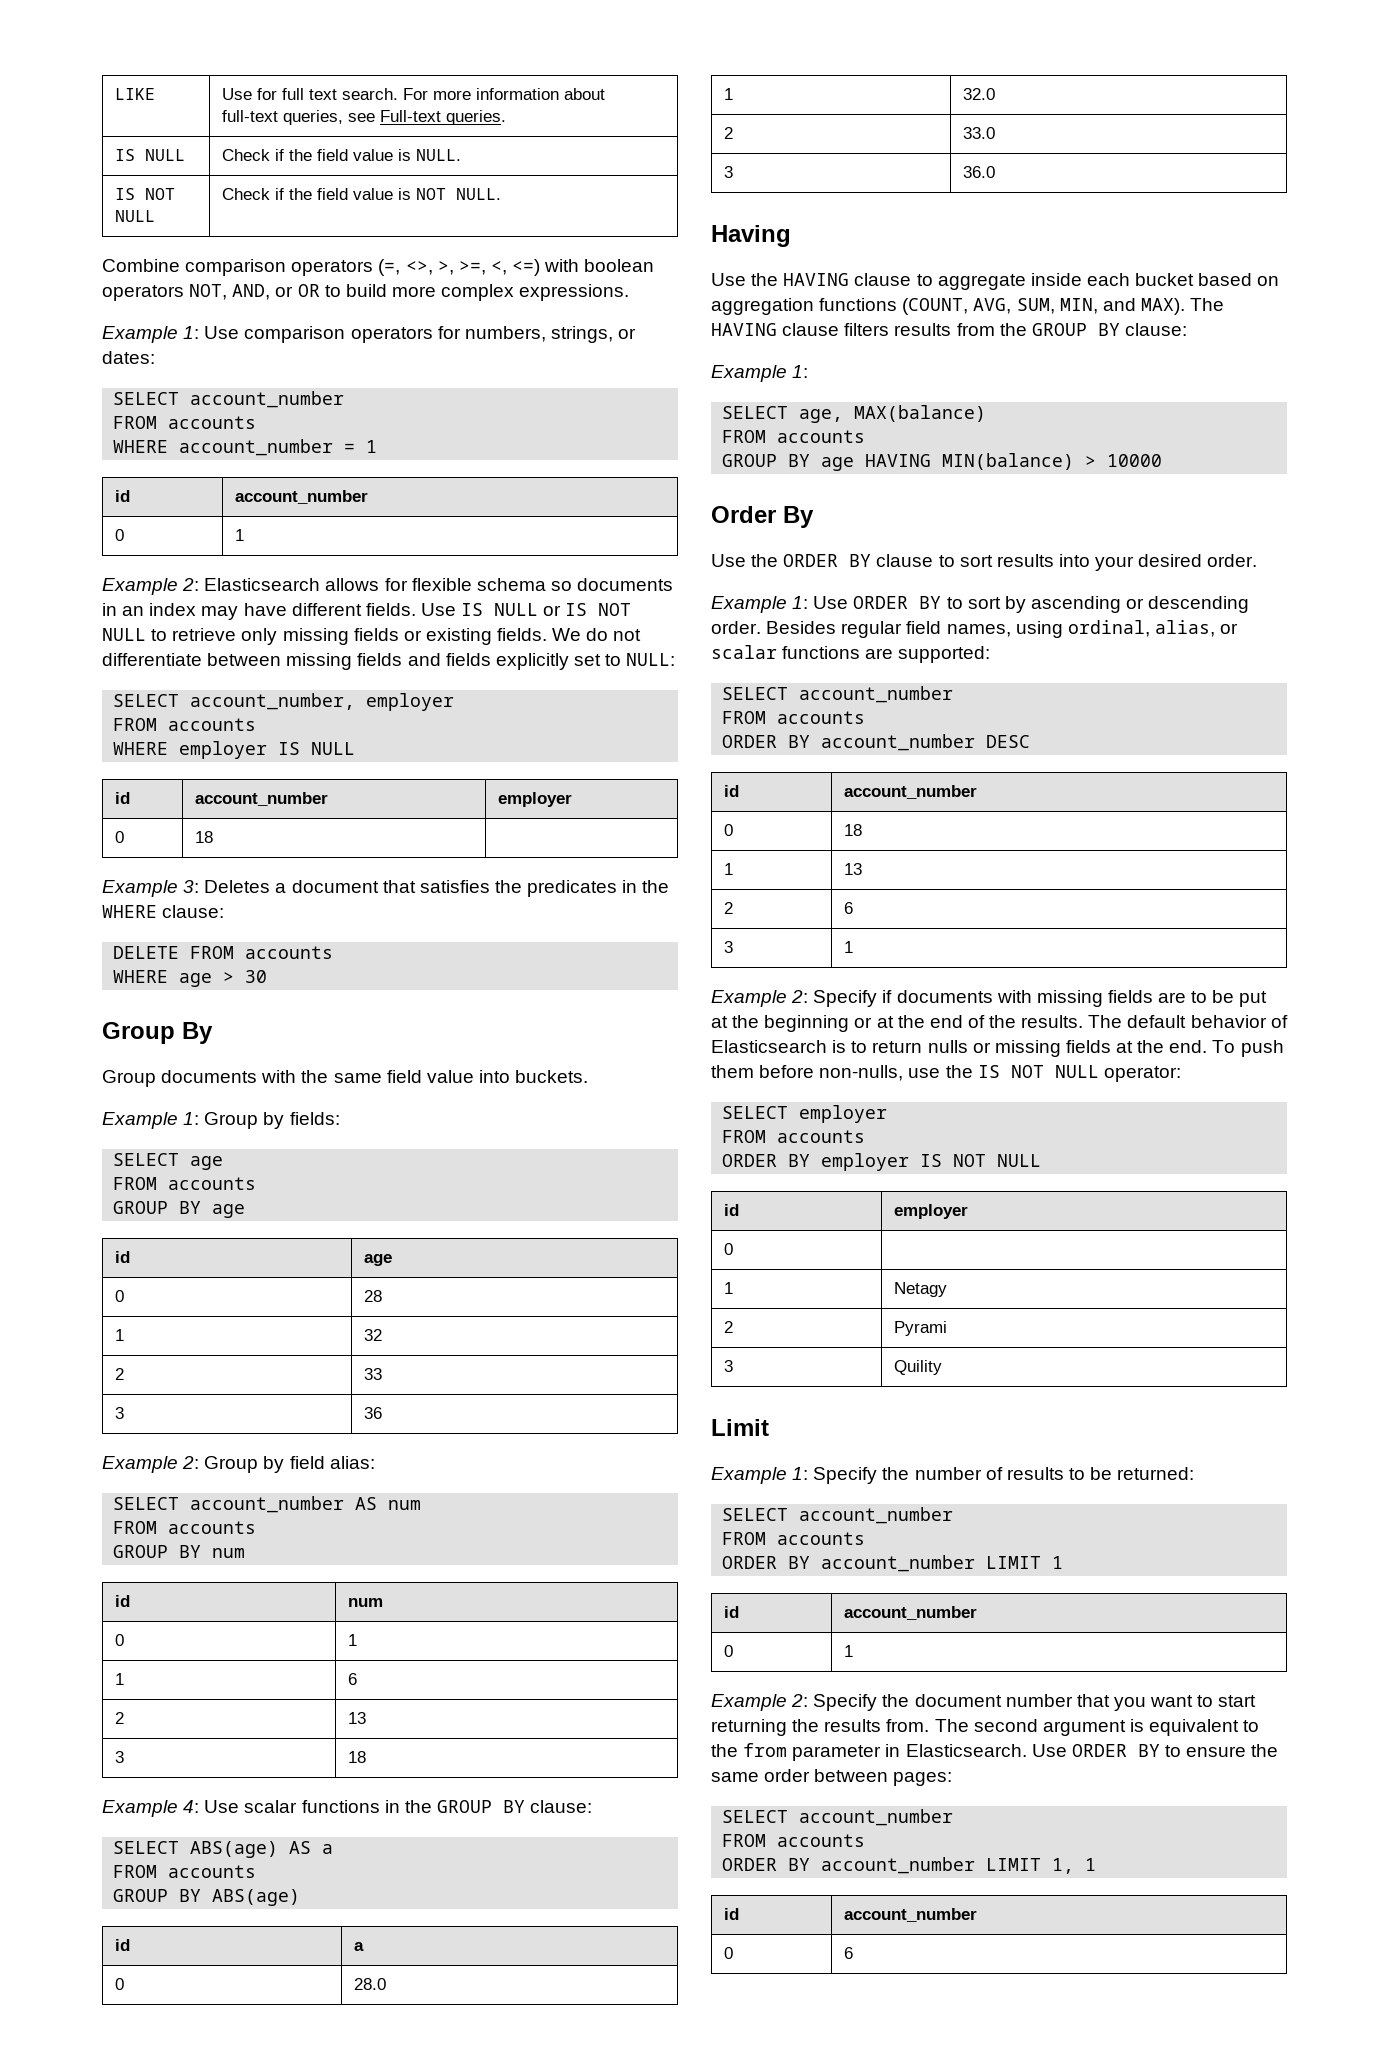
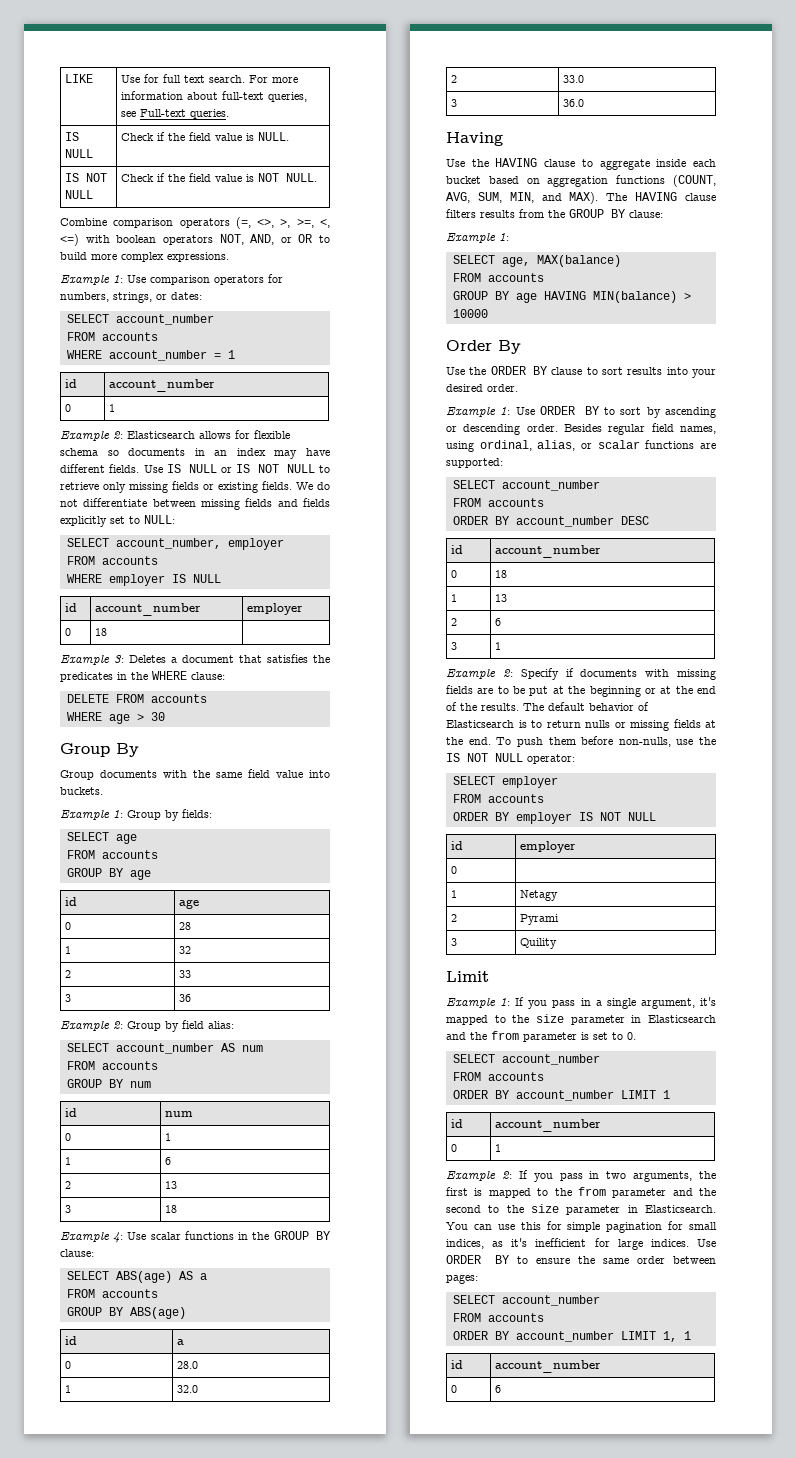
- Example 1: Specify the number of results to be returned:
+ Example 1: If you pass in a single argument, it's mapped to the size parameter in Elasticsearch and the from parameter is set to 0.
- Example 2: Specify the document number that you want to start returning the results from. The second argument is equivalent to the from parameter in Elasticsearch.
+ Example 2: If you pass in two arguments, the first is mapped to the from parameter and the second to the size parameter in Elasticsearch. You can use this for simple pagination for small indices, as it's inefficient for large indices.

